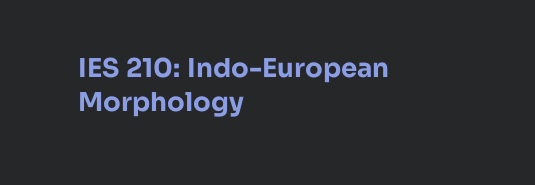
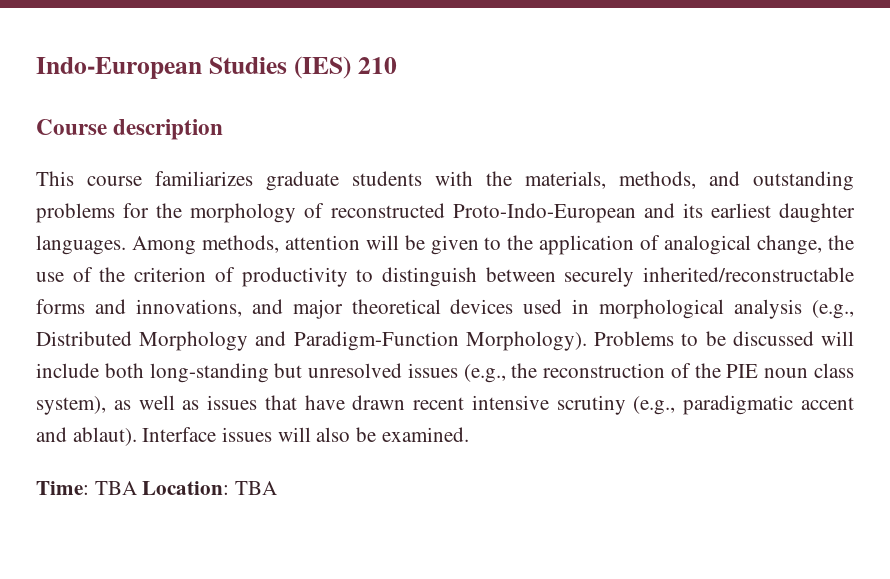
- IES 210: Indo-European Morphology
+ Indo-European Studies (IES) 210
+ Course description
+ This course familiarizes graduate students with the materials, methods, and outstanding problems for the morphology of reconstructed Proto-Indo-European and its earliest daughter languages. Among methods, attention will be given to the application of analogical change, the use of the criterion of productivity to distinguish between securely inherited/reconstructable forms and innovations, and major theoretical devices used in morphological analysis (e.g., Distributed Morphology and Paradigm-Function Morphology). Problems to be discussed will include both long-standing but unresolved issues (e.g., the reconstruction of the PIE noun class system), as well as issues that have drawn recent intensive scrutiny (e.g., paradigmatic accent and ablaut). Interface issues will also be examined.
+ Time: TBA Location: TBA

